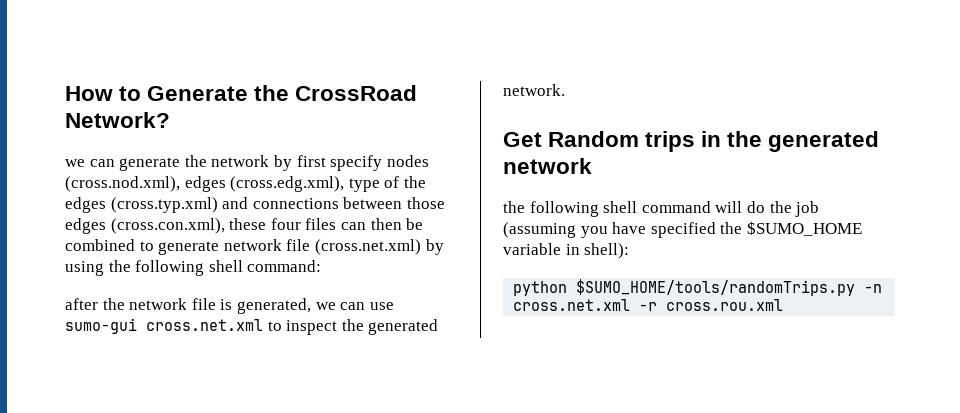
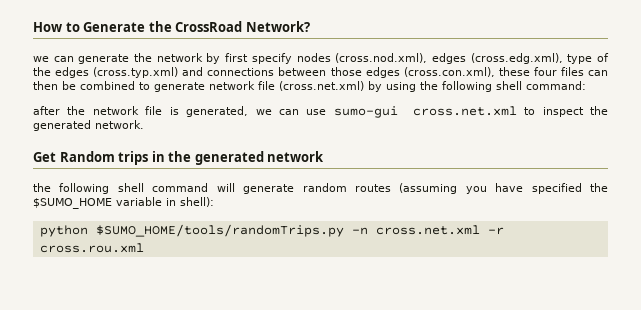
- the following shell command will do the job (assuming you have specified the $SUMO_HOME variable in shell):
+ the following shell command will generate random routes (assuming you have specified the $SUMO_HOME variable in shell):

